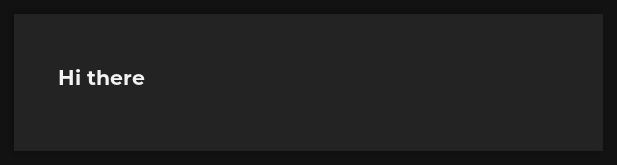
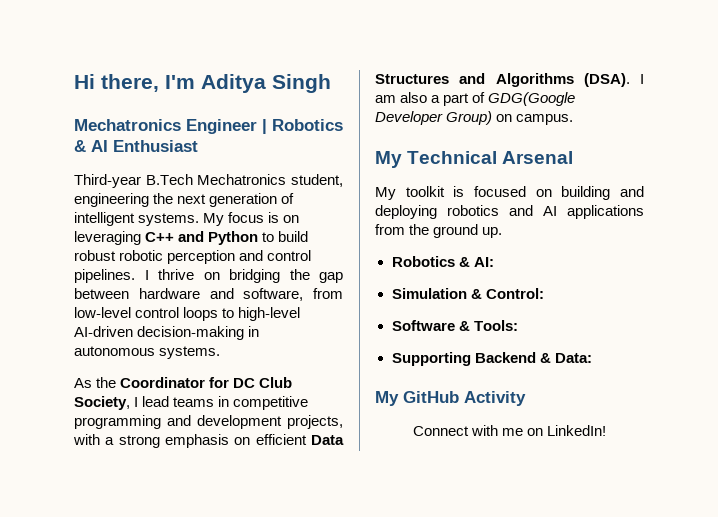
- Hi there
+ Hi there, I'm Aditya Singh
+ Mechatronics Engineer | Robotics & AI Enthusiast
+ Third-year B.Tech Mechatronics student, engineering the next generation of intelligent systems. My focus is on leveraging C++ and Python to build robust robotic perception and control pipelines. I thrive on bridging the gap between hardware and software, from low-level control loops to high-level AI-driven decision-making in autonomous systems.
+ As the Coordinator for DC Club Society, I lead teams in competitive programming and development projects, with a strong emphasis on efficient Data Structures and Algorithms (DSA). I am also a part of GDG(Google Developer Group) on campus.
+ My Technical Arsenal
+ My toolkit is focused on building and deploying robotics and AI applications from the ground up.
+ Robotics & AI:
+ Simulation & Control:
+ Software & Tools:
+ Supporting Backend & Data:
+ My GitHub Activity
+ Connect with me on LinkedIn!

